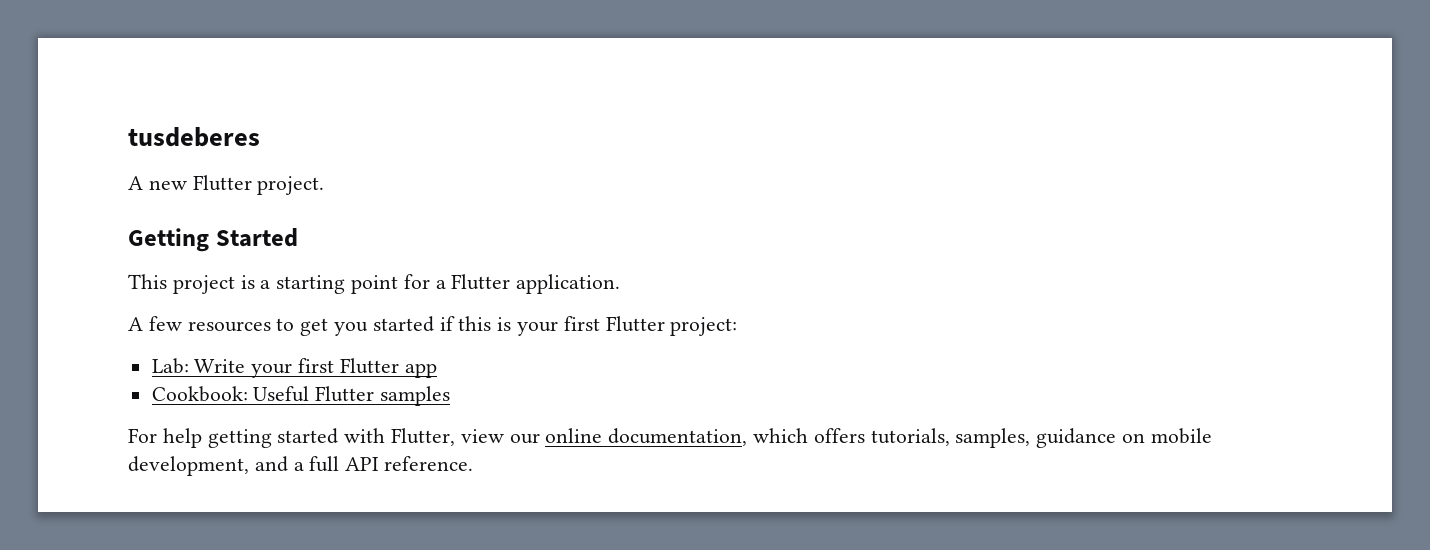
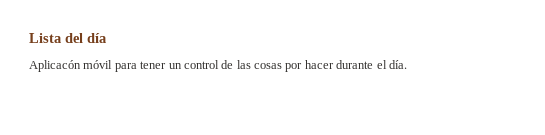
- tusdeberes
- A new Flutter project.
- Getting Started
- This project is a starting point for a Flutter application.
- A few resources to get you started if this is your first Flutter project:
- Lab: Write your first Flutter app
- Cookbook: Useful Flutter samples
- For help getting started with Flutter, view our online documentation, which offers tutorials, samples, guidance on mobile development, and a full API reference.
+ Lista del día
+ Aplicacón móvil para tener un control de las cosas por hacer durante el día.

